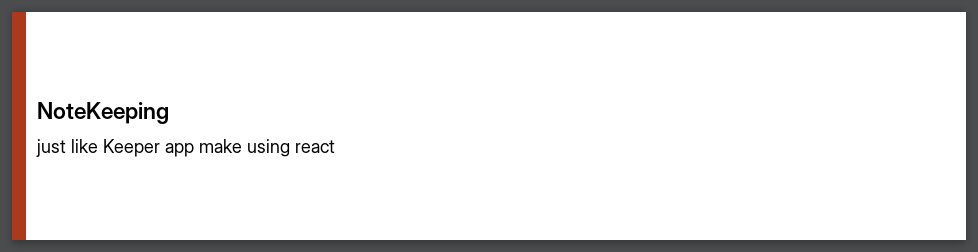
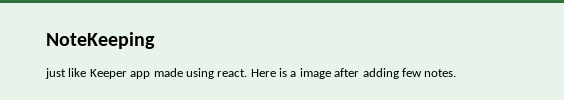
- just like Keeper app make using react
+ just like Keeper app made using react. Here is a image after adding few notes.

